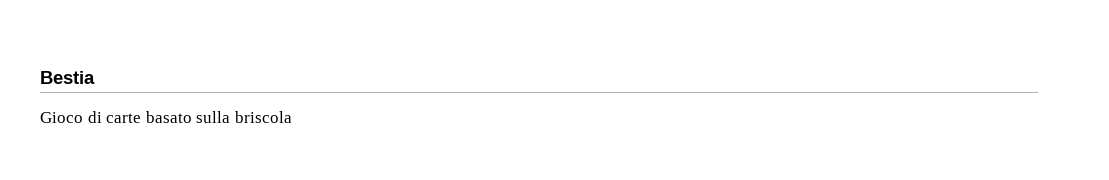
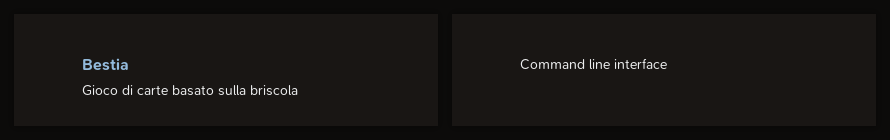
+ Command line interface

